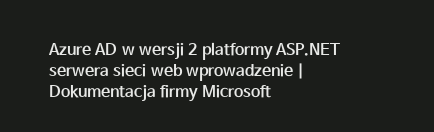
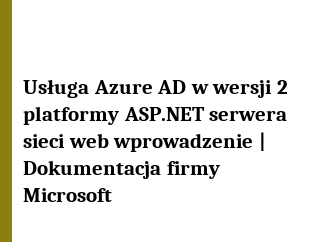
- Azure AD w wersji 2 platformy ASP.NET serwera sieci web wprowadzenie | Dokumentacja firmy Microsoft
+ Usługa Azure AD w wersji 2 platformy ASP.NET serwera sieci web wprowadzenie | Dokumentacja firmy Microsoft

